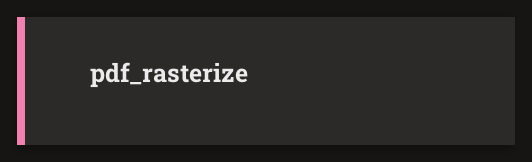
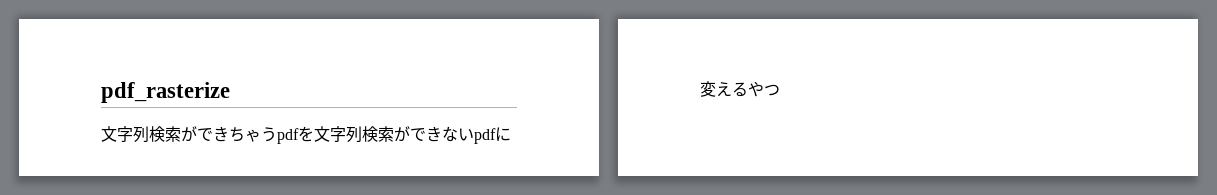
+ 文字列検索ができちゃうpdfを文字列検索ができないpdfに変えるやつ

